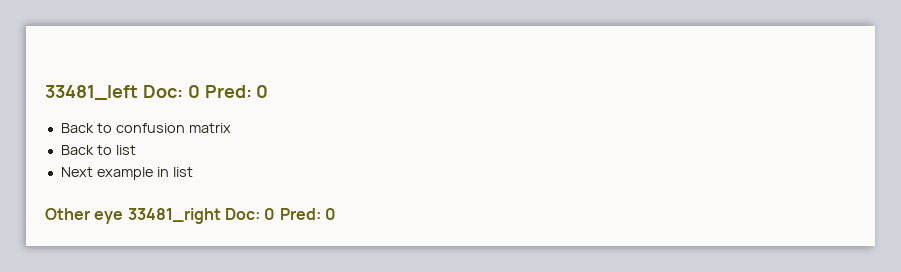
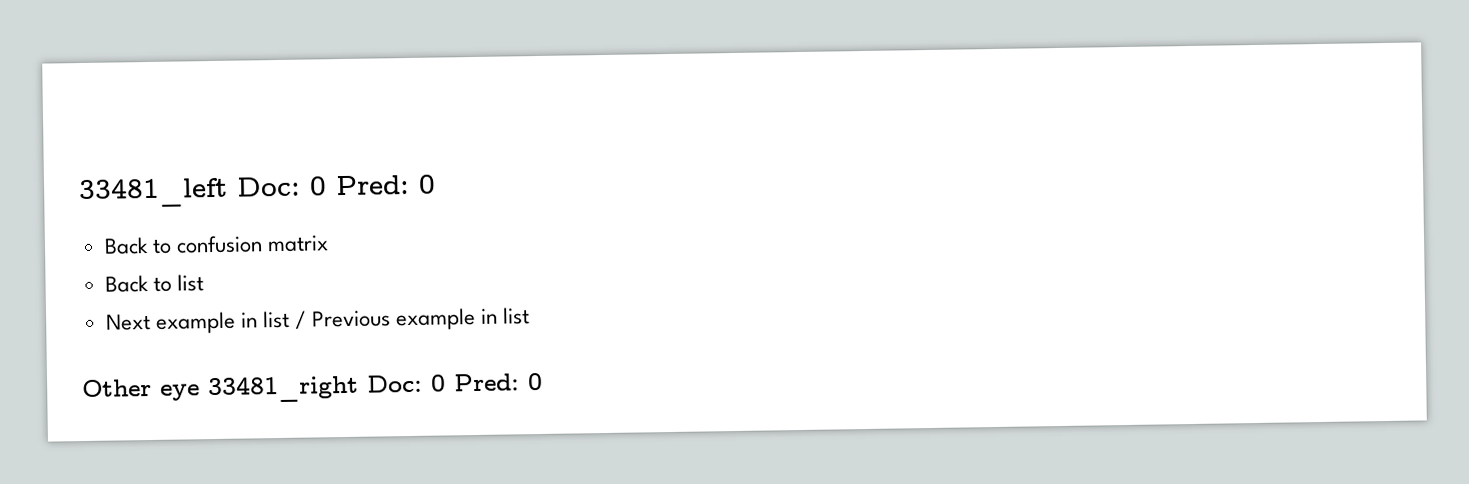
- Next example in list
+ Next example in list / Previous example in list

